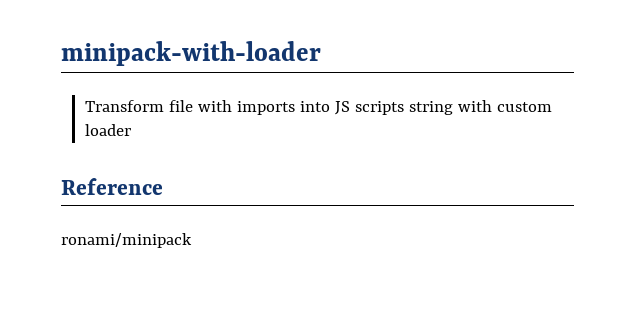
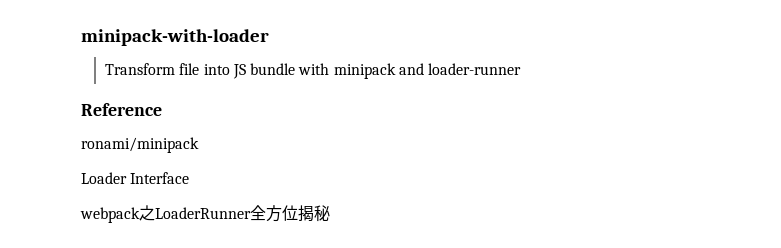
- Transform file with imports into JS scripts string with custom loader
+ Transform file into JS bundle with minipack and loader-runner
  Reference
  ronami/minipack
+ Loader Interface
+ webpack之LoaderRunner全方位揭秘

